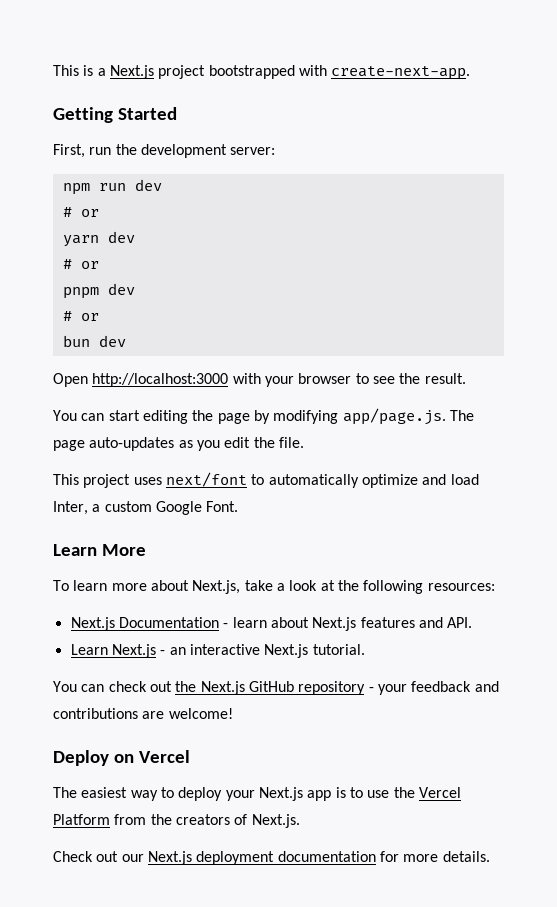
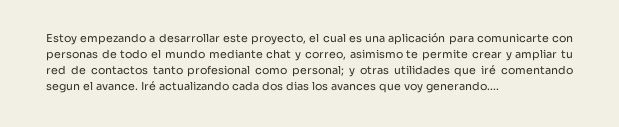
- This is a Next.js project bootstrapped with create-next-app.
- Getting Started
- First, run the development server:
- npm run dev
- # or
- yarn dev
- # or
- pnpm dev
- # or
- bun dev
- Open http://localhost:3000 with your browser to see the result.
- You can start editing the page by modifying app/page.js. The page auto-updates as you edit the file.
- This project uses next/font to automatically optimize and load Inter, a custom Google Font.
- Learn More
- To learn more about Next.js, take a look at the following resources:
- Next.js Documentation - learn about Next.js features and API.
- Learn Next.js - an interactive Next.js tutorial.
- You can check out the Next.js GitHub repository - your feedback and contributions are welcome!
- Deploy on Vercel
- The easiest way to deploy your Next.js app is to use the Vercel Platform from the creators of Next.js.
- Check out our Next.js deployment documentation for more details.
+ Estoy empezando a desarrollar este proyecto, el cual es una aplicación para comunicarte con personas de todo el mundo mediante chat y correo, asimismo te permite crear y ampliar tu red de contactos tanto profesional como personal; y otras utilidades que iré comentando segun el avance. Iré actualizando cada dos dias los avances que voy generando....

